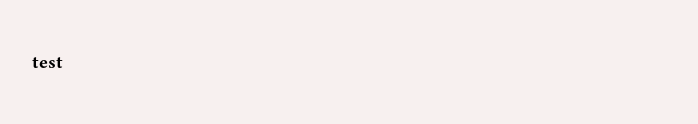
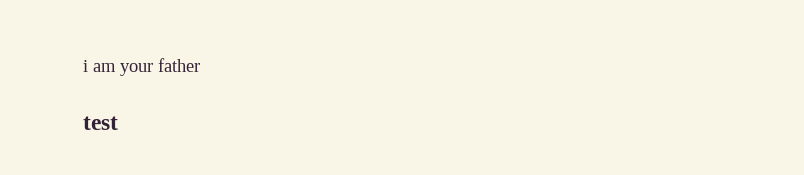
+ i am your father

